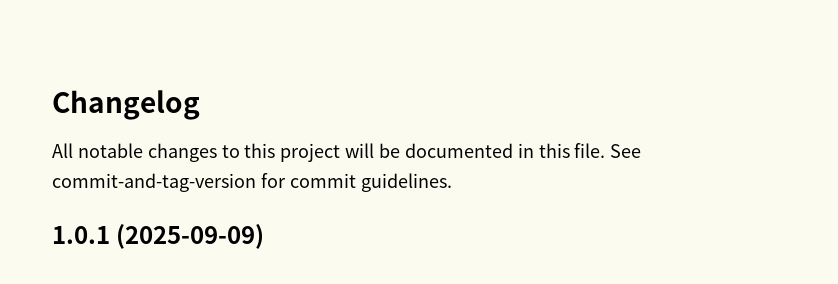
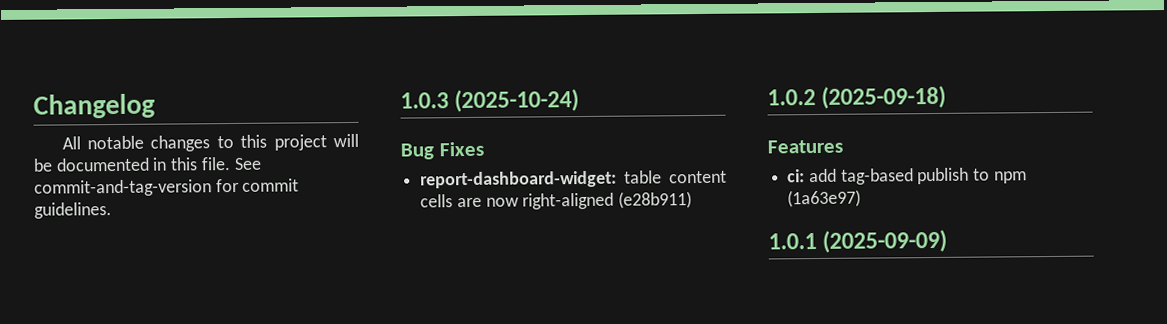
+ 1.0.3 (2025-10-24)
+ Bug Fixes
+ report-dashboard-widget: table content cells are now right-aligned (e28b911)
+ 1.0.2 (2025-09-18)
+ Features
+ ci: add tag-based publish to npm (1a63e97)

